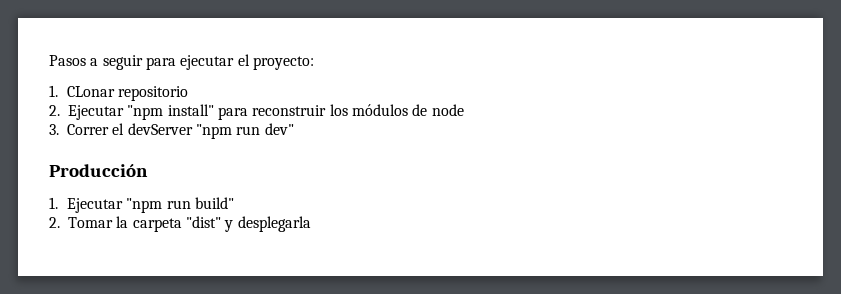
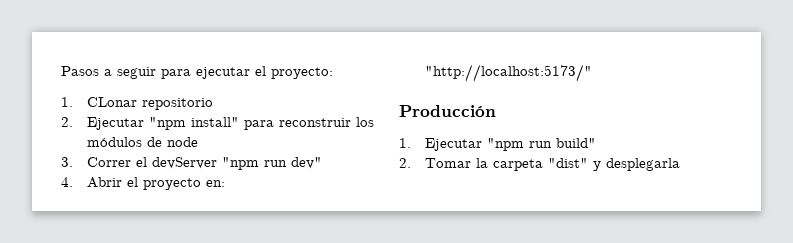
+ 4. Abrir el proyecto en: "http://localhost:5173/"

